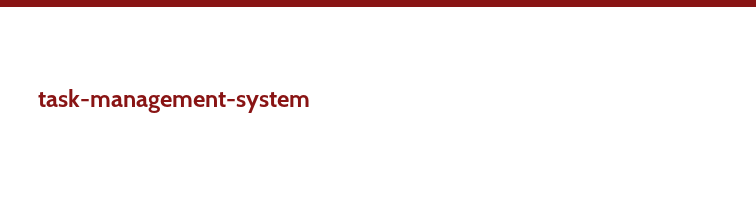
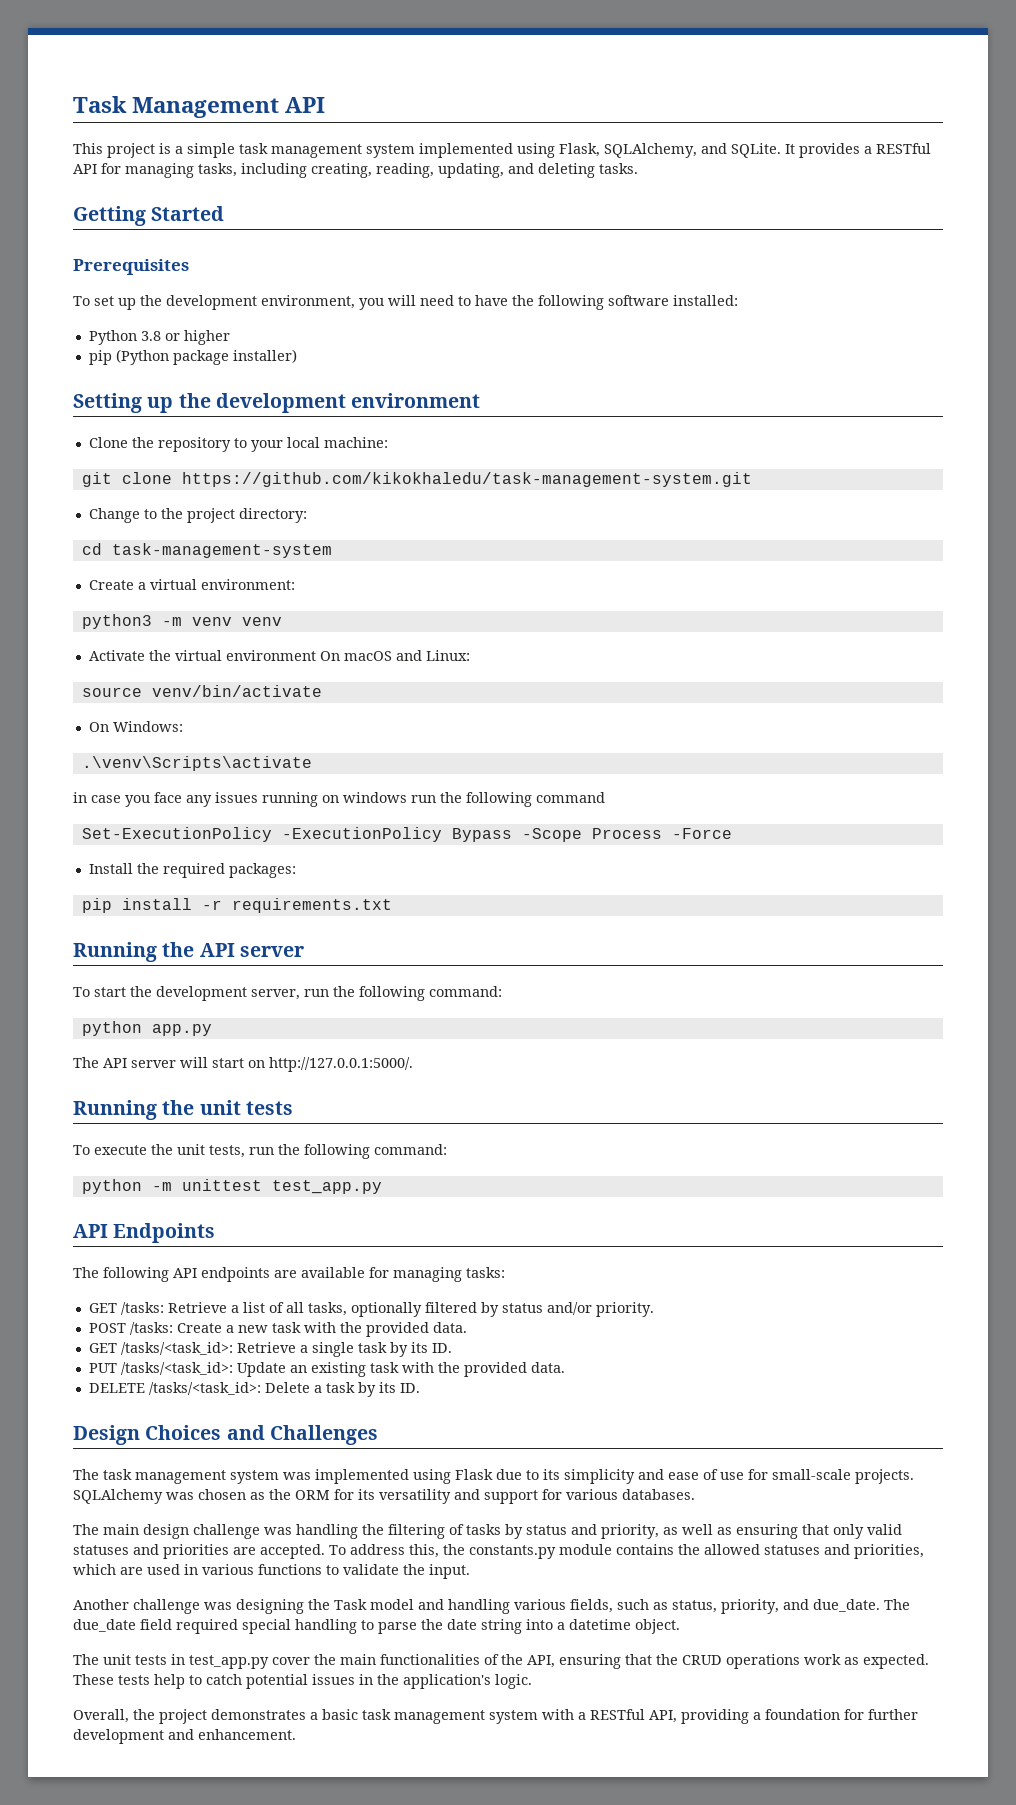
- task-management-system
+ Task Management API
+ This project is a simple task management system implemented using Flask, SQLAlchemy, and SQLite. It provides a RESTful API for managing tasks, including creating, reading, updating, and deleting tasks.
+ Getting Started
+ Prerequisites
+ To set up the development environment, you will need to have the following software installed:
+ Python 3.8 or higher
+ pip (Python package installer)
+ Setting up the development environment
+ Clone the repository to your local machine:
+ git clone https://github.com/kikokhaledu/task-management-system.git
+ Change to the project directory:
+ cd task-management-system
+ Create a virtual environment:
+ python3 -m venv venv
+ Activate the virtual environment On macOS and Linux:
+ source venv/bin/activate
+ On Windows:
+ .\venv\Scripts\activate
+ in case you face any issues running on windows run the following command
+ Set-ExecutionPolicy -ExecutionPolicy Bypass -Scope Process -Force
+ Install the required packages:
+ pip install -r requirements.txt
+ Running the API server
+ To start the development server, run the following command:
+ python app.py
+ The API server will start on http://127.0.0.1:5000/.
+ Running the unit tests
+ To execute the unit tests, run the following command:
+ python -m unittest test_app.py
+ API Endpoints
+ The following API endpoints are available for managing tasks:
+ GET /tasks: Retrieve a list of all tasks, optionally filtered by status and/or priority.
+ POST /tasks: Create a new task with the provided data.
+ GET /tasks/<task_id>: Retrieve a single task by its ID.
+ PUT /tasks/<task_id>: Update an existing task with the provided data.
+ DELETE /tasks/<task_id>: Delete a task by its ID.
+ Design Choices and Challenges
+ The task management system was implemented using Flask due to its simplicity and ease of use for small-scale projects. SQLAlchemy was chosen as the ORM for its versatility and support for various databases.
+ The main design challenge was handling the filtering of tasks by status and priority, as well as ensuring that only valid statuses and priorities are accepted. To address this, the constants.py module contains the allowed statuses and priorities, which are used in various functions to validate the input.
+ Another challenge was designing the Task model and handling various fields, such as status, priority, and due_date. The due_date field required special handling to parse the date string into a datetime object.
+ The unit tests in test_app.py cover the main functionalities of the API, ensuring that the CRUD operations work as expected. These tests help to catch potential issues in the application's logic.
+ Overall, the project demonstrates a basic task management system with a RESTful API, providing a foundation for further development and enhancement.

